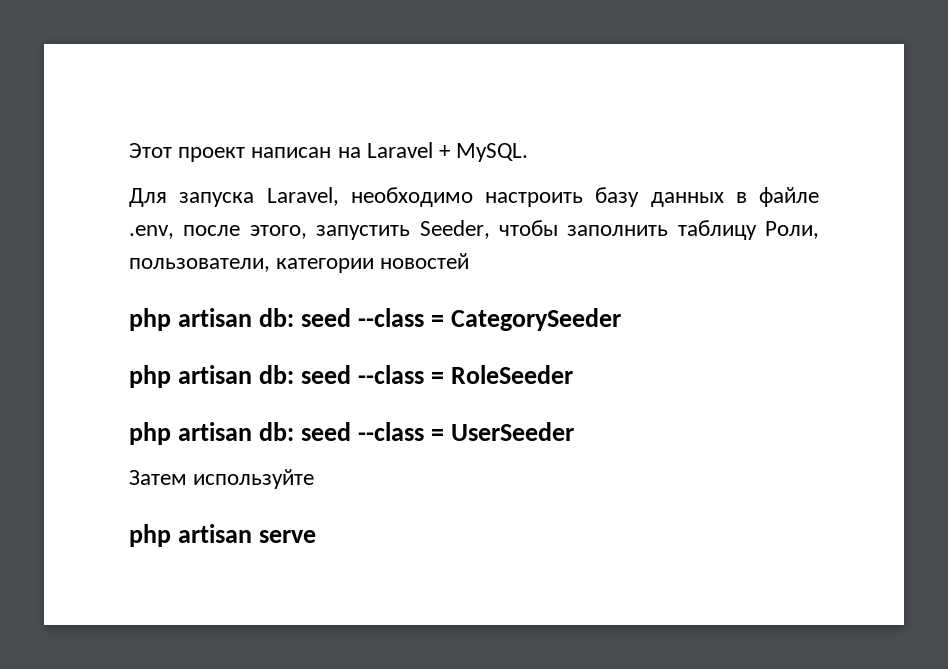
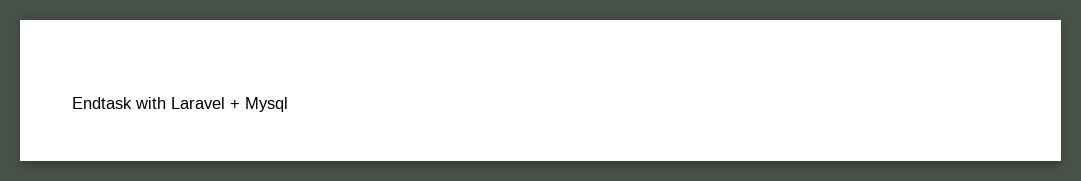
- Этот проект написан на Laravel + MySQL.
- Для запуска Laravel, необходимо настроить базу данных в файле .env, после этого, запустить Seeder, чтобы заполнить таблицу Роли, пользователи, категории новостей
- php artisan db: seed --class = CategorySeeder
- php artisan db: seed --class = RoleSeeder
- php artisan db: seed --class = UserSeeder
- Затем используйте
- php artisan serve
+ Endtask with Laravel + Mysql

